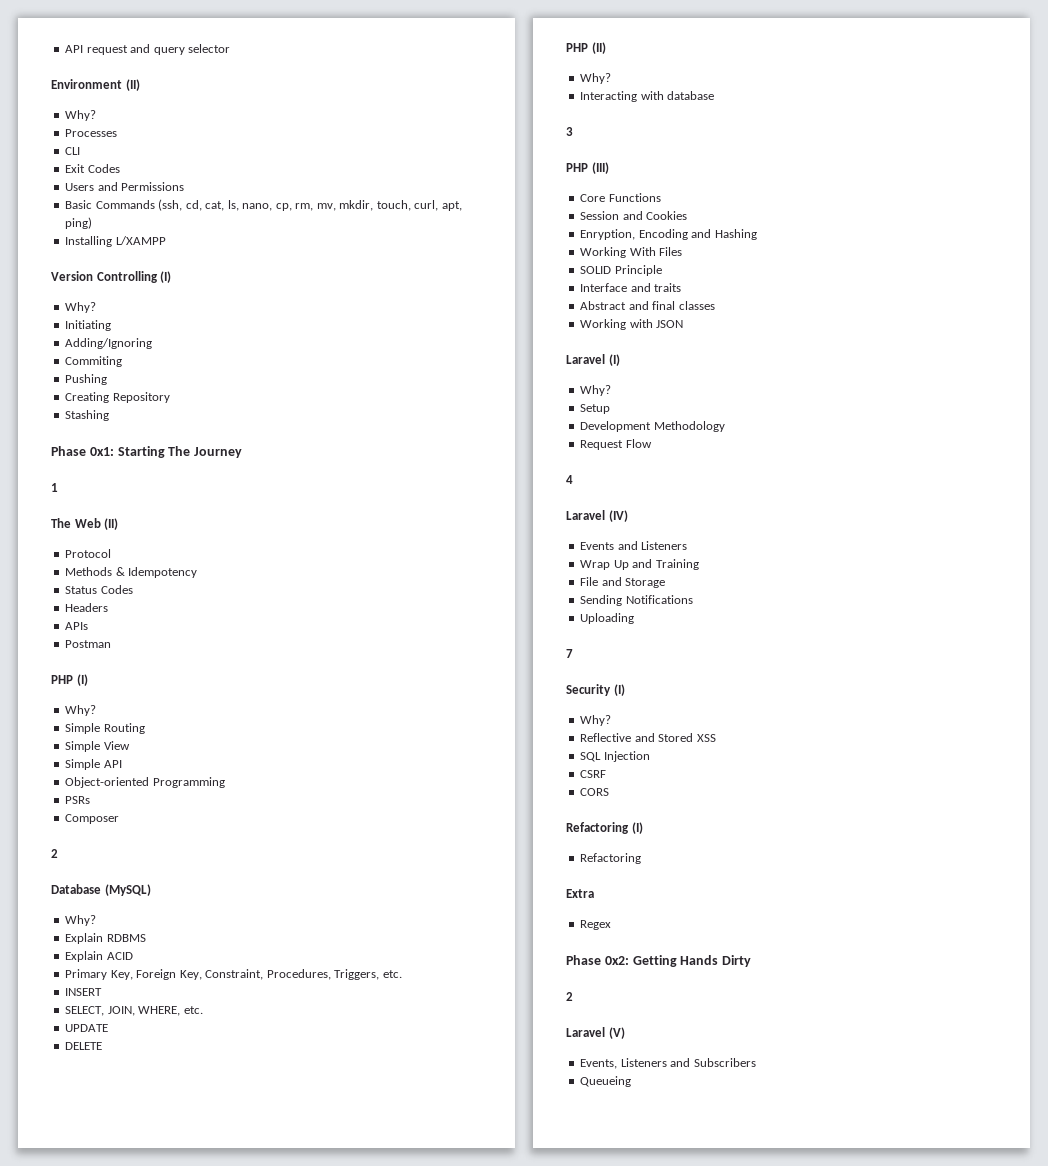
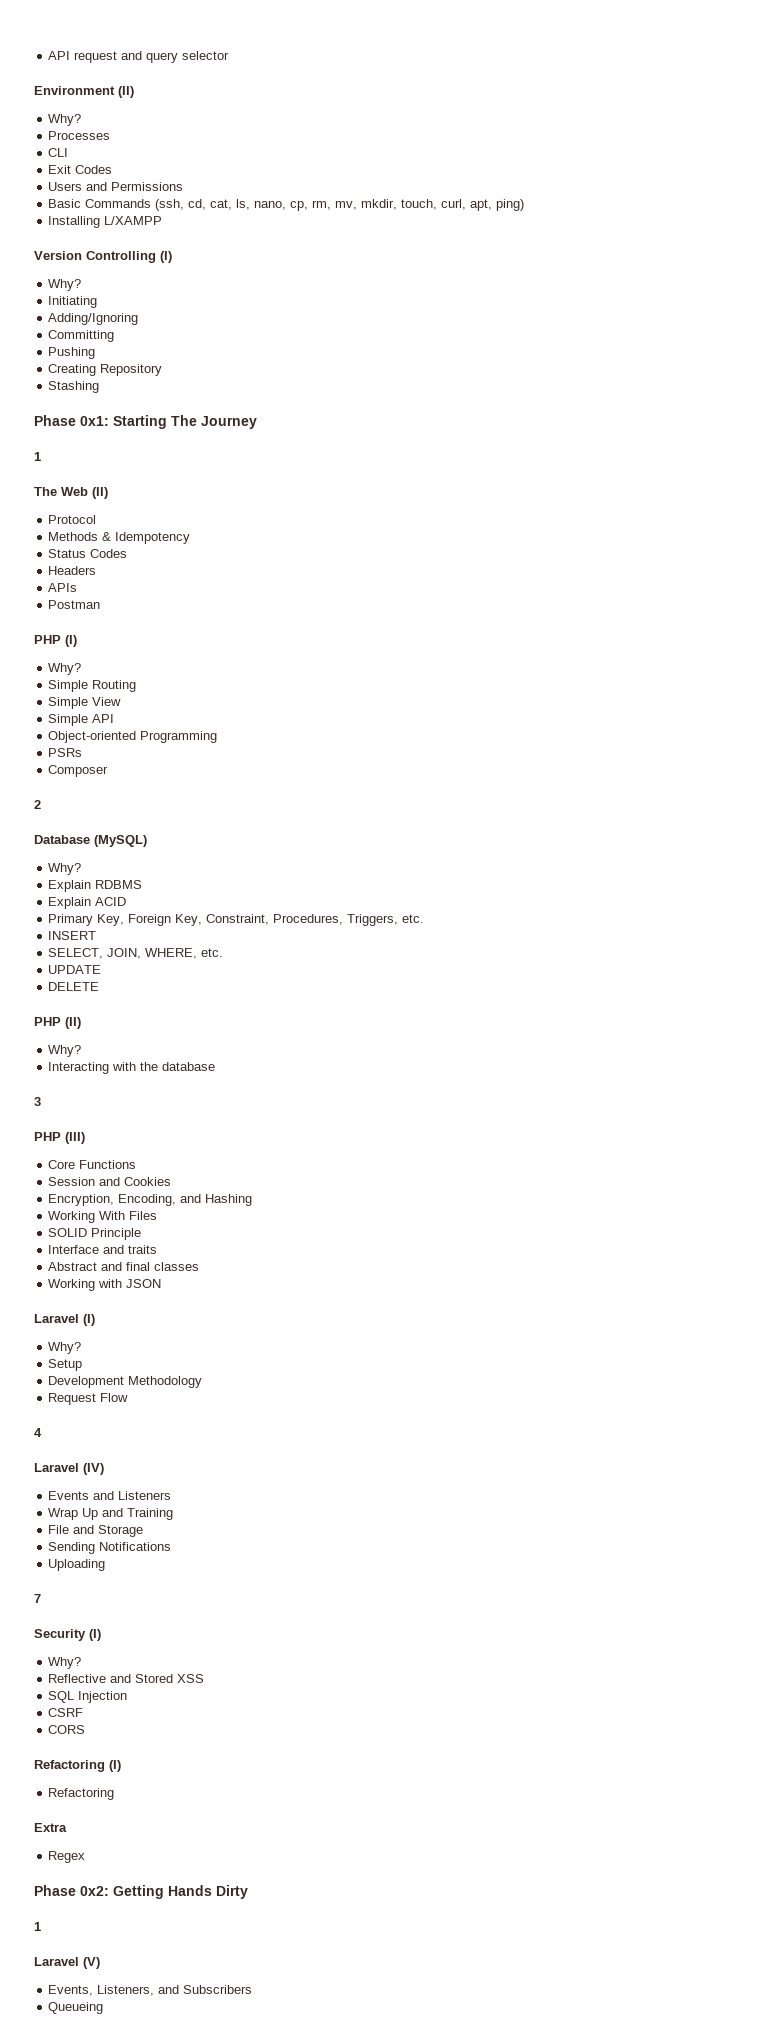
- Commiting
+ Committing
- Interacting with database
+ Interacting with the database
- Enryption, Encoding and Hashing
+ Encryption, Encoding, and Hashing
  Phase 0x2: Getting Hands Dirty
- 2
+ 1
- Events, Listeners and Subscribers
+ Events, Listeners, and Subscribers

